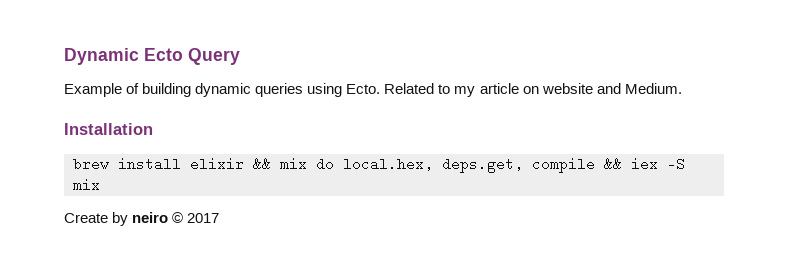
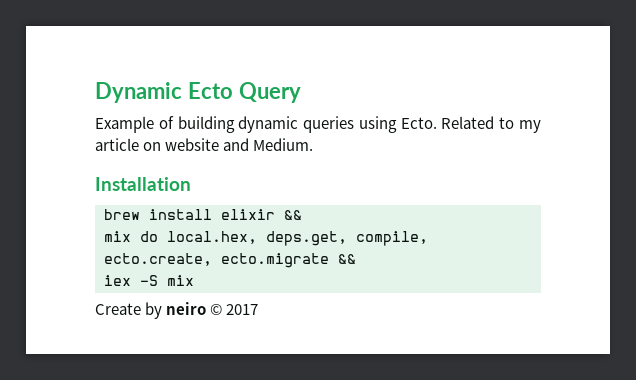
- brew install elixir && mix do local.hex, deps.get, compile && iex -S mix
+ brew install elixir &&
+ mix do local.hex, deps.get, compile, ecto.create, ecto.migrate &&
+ iex -S mix

